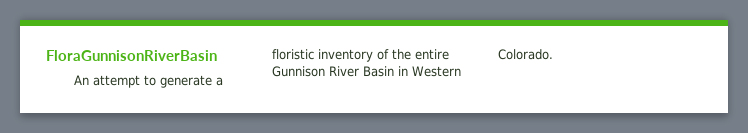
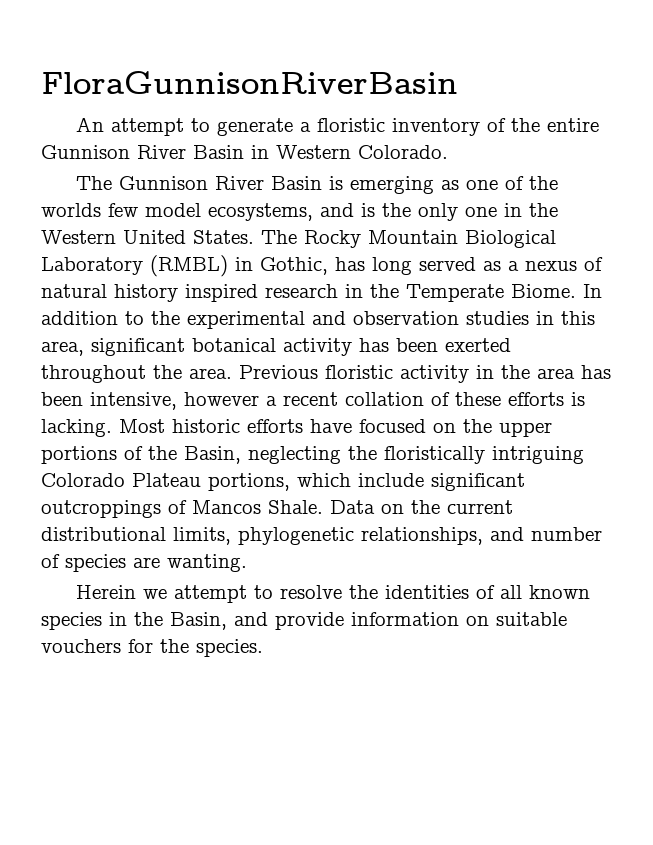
+ The Gunnison River Basin is emerging as one of the worlds few model ecosystems, and is the only one in the Western United States. The Rocky Mountain Biological Laboratory (RMBL) in Gothic, has long served as a nexus of natural history inspired research in the Temperate Biome. In addition to the experimental and observation studies in this area, significant botanical activity has been exerted throughout the area. Previous floristic activity in the area has been intensive, however a recent collation of these efforts is lacking. Most historic efforts have focused on the upper portions of the Basin, neglecting the floristically intriguing Colorado Plateau portions, which include significant outcroppings of Mancos Shale. Data on the current distributional limits, phylogenetic relationships, and number of species are wanting.
+ Herein we attempt to resolve the identities of all known species in the Basin, and provide information on suitable vouchers for the species.

